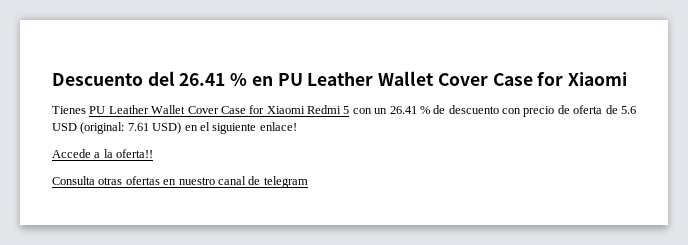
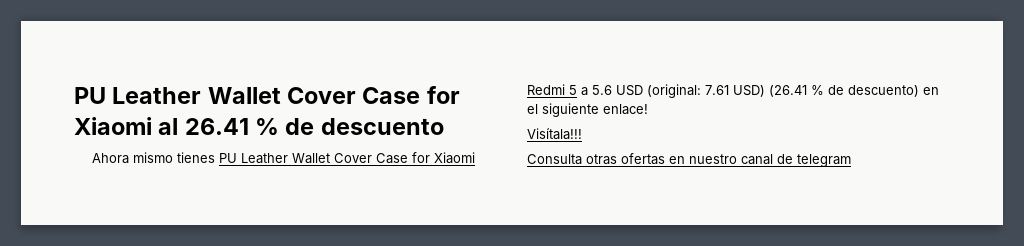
- Descuento del 26.41 % en PU Leather Wallet Cover Case for Xiaomi
- Tienes PU Leather Wallet Cover Case for Xiaomi Redmi 5 con un 26.41 % de descuento con precio de oferta de 5.6 USD (original: 7.61 USD) en el siguiente enlace!
+ PU Leather Wallet Cover Case for Xiaomi al 26.41 % de descuento
+ Ahora mismo tienes PU Leather Wallet Cover Case for Xiaomi Redmi 5 a 5.6 USD (original: 7.61 USD) (26.41 % de descuento) en el siguiente enlace!
- Accede a la oferta!!
+ Visítala!!!

